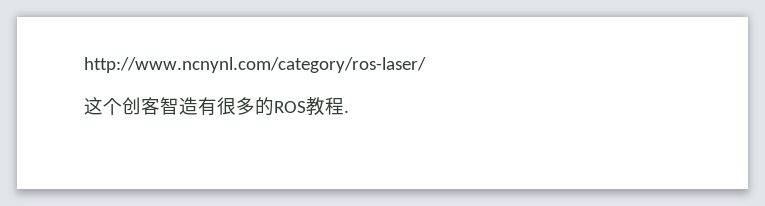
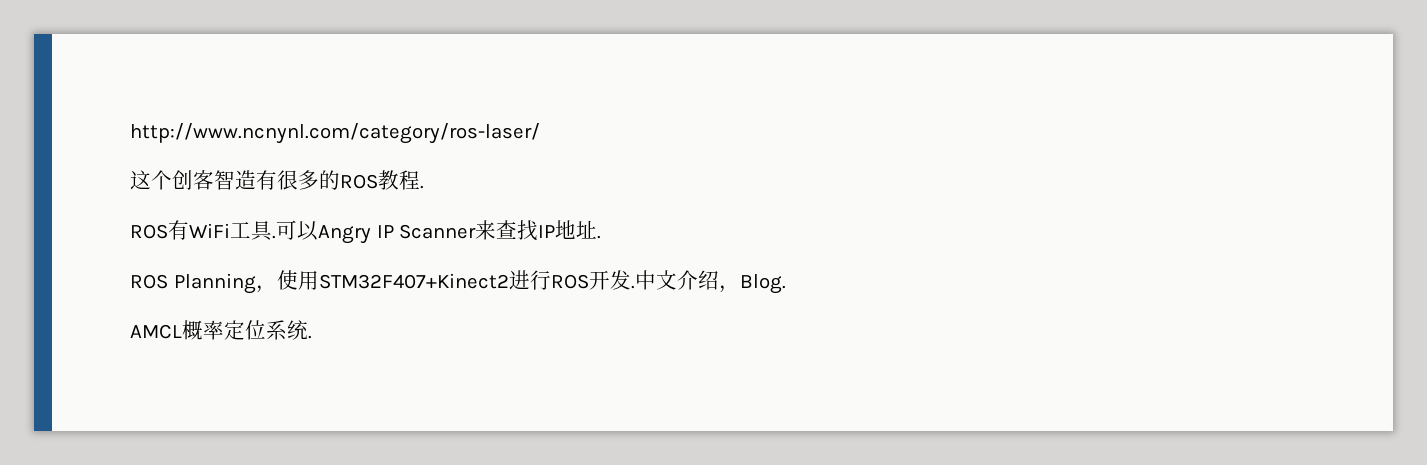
+ ROS有WiFi工具.可以Angry IP Scanner来查找IP地址.
+ ROS Planning，使用STM32F407+Kinect2进行ROS开发.中文介绍，Blog.
+ AMCL概率定位系统.

